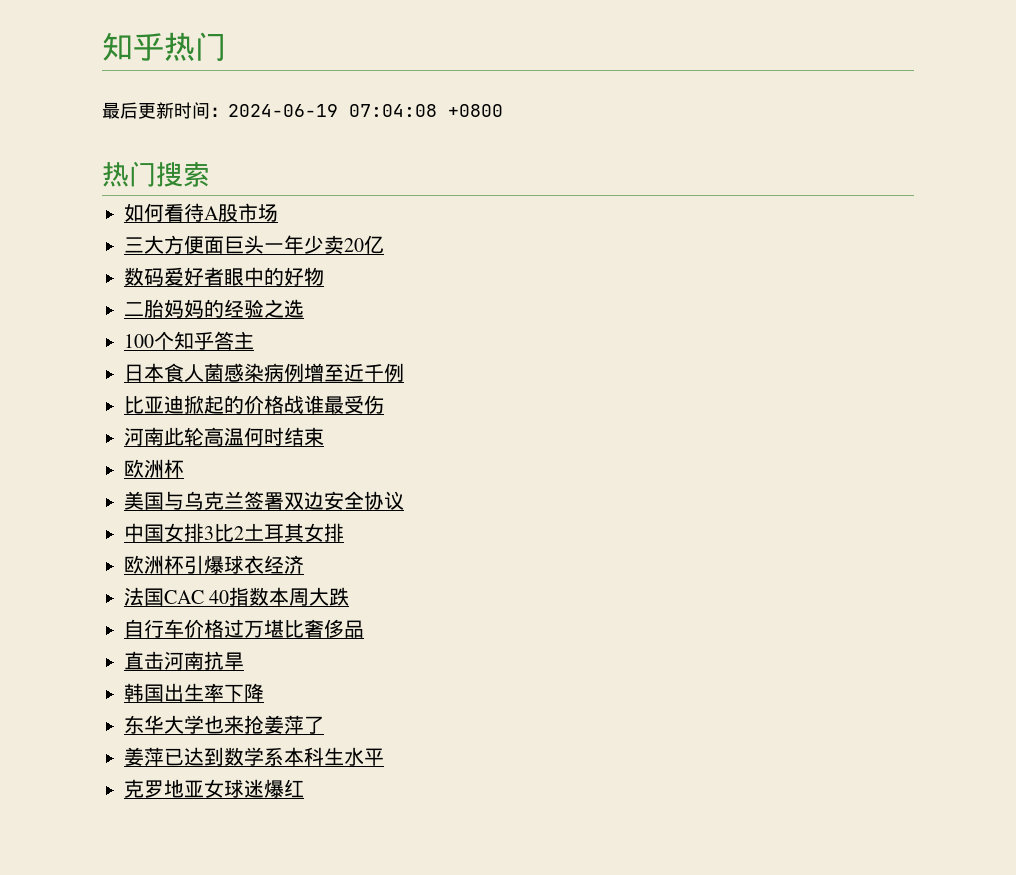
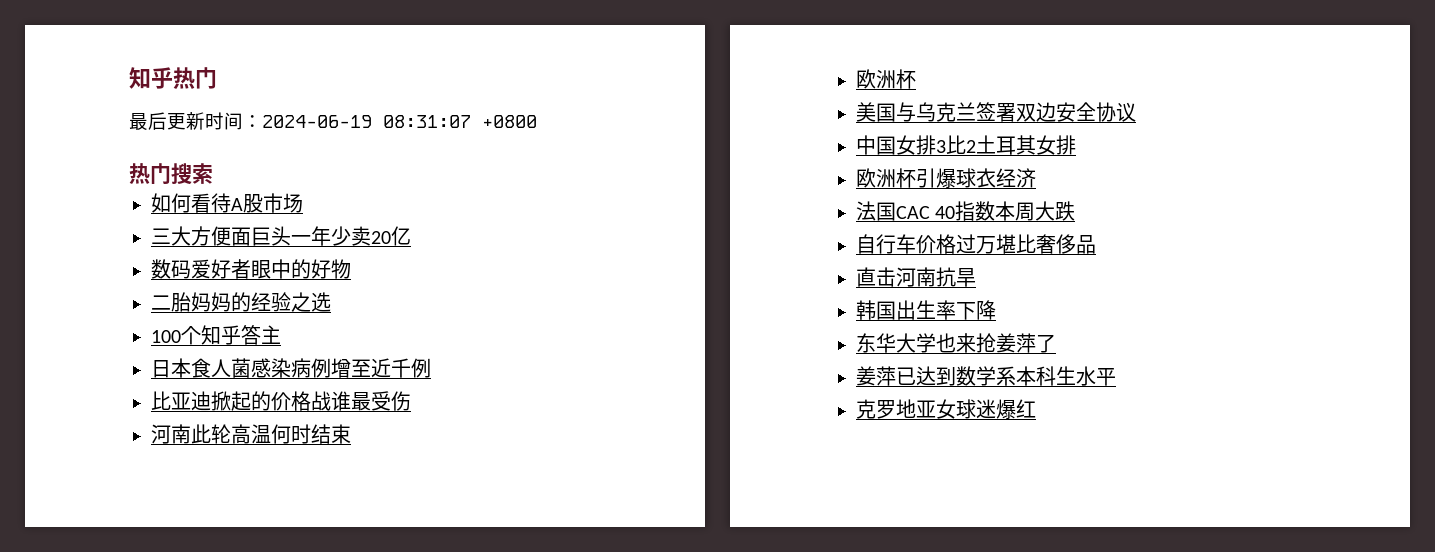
- 最后更新时间：2024-06-19 07:04:08 +0800
+ 最后更新时间：2024-06-19 08:31:07 +0800

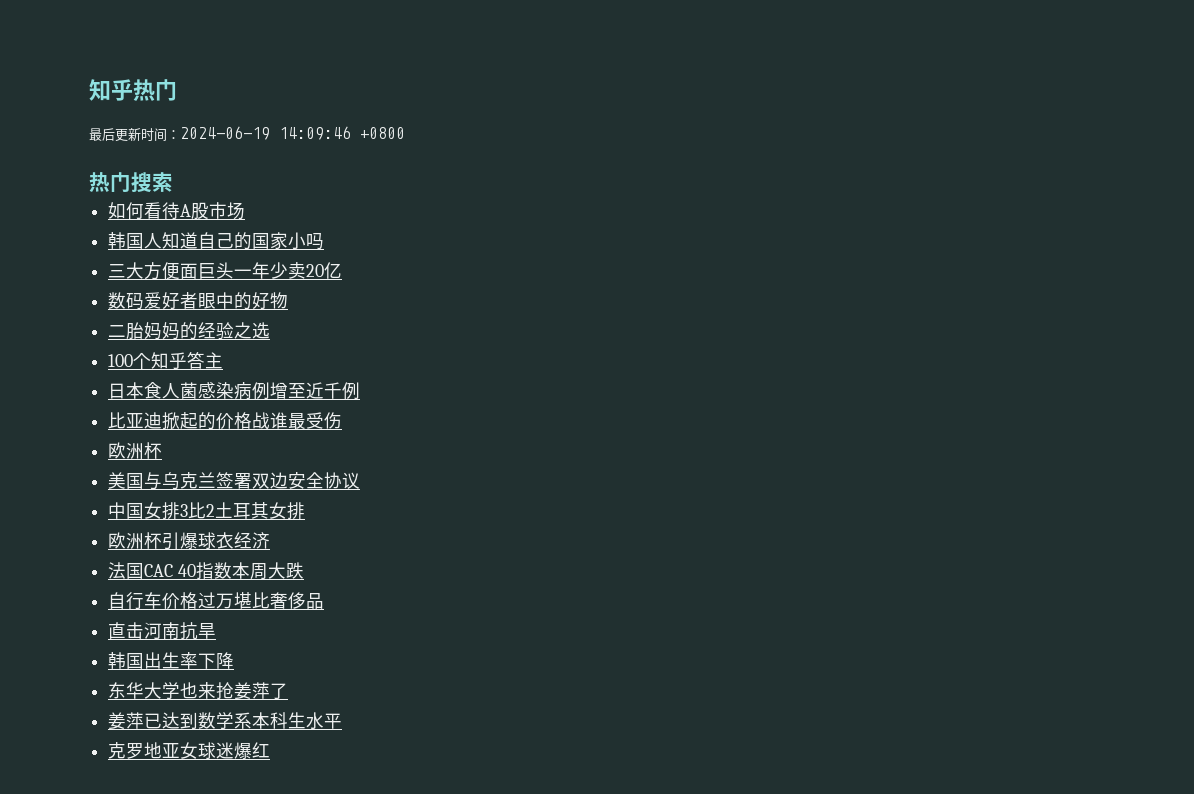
- 最后更新时间：2024-06-19 08:31:07 +0800
+ 最后更新时间：2024-06-19 14:09:46 +0800
+ 韩国人知道自己的国家小吗
- 河南此轮高温何时结束

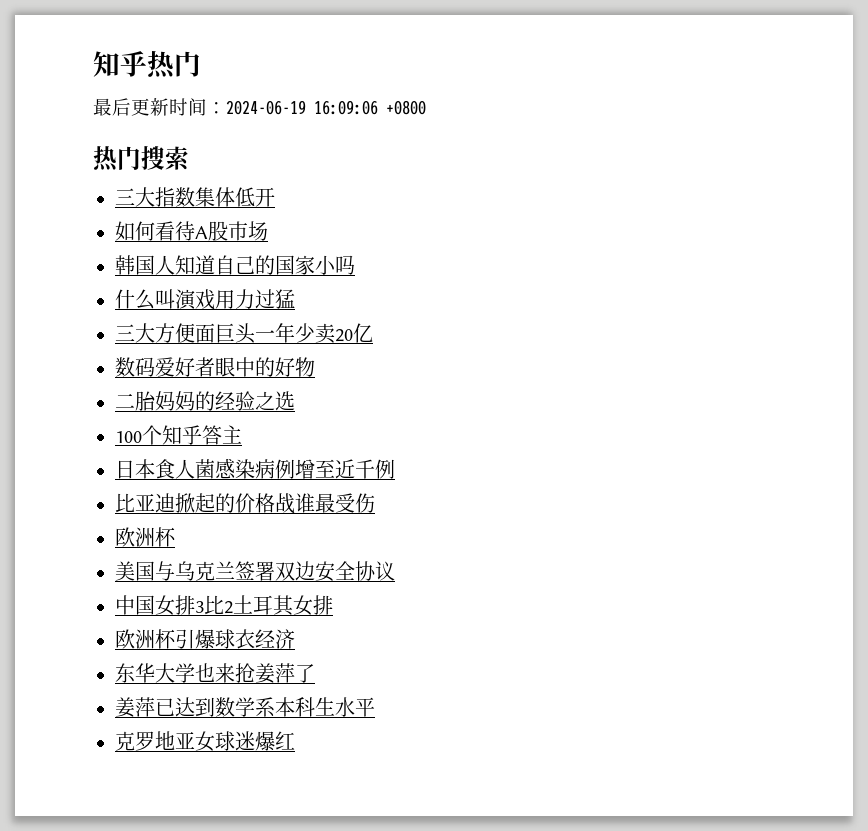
- 最后更新时间：2024-06-19 14:09:46 +0800
+ 最后更新时间：2024-06-19 16:09:06 +0800
+ 三大指数集体低开
+ 什么叫演戏用力过猛
- 法国CAC 40指数本周大跌
- 自行车价格过万堪比奢侈品
- 直击河南抗旱
- 韩国出生率下降

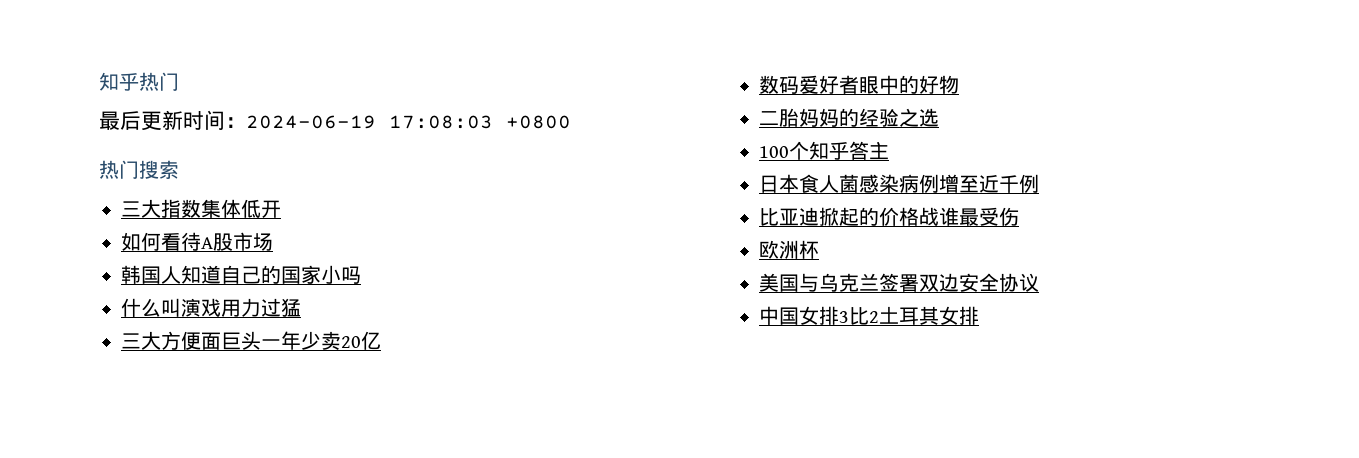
- 最后更新时间：2024-06-19 16:09:06 +0800
+ 最后更新时间：2024-06-19 17:08:03 +0800
- 欧洲杯引爆球衣经济
- 东华大学也来抢姜萍了
- 姜萍已达到数学系本科生水平
- 克罗地亚女球迷爆红

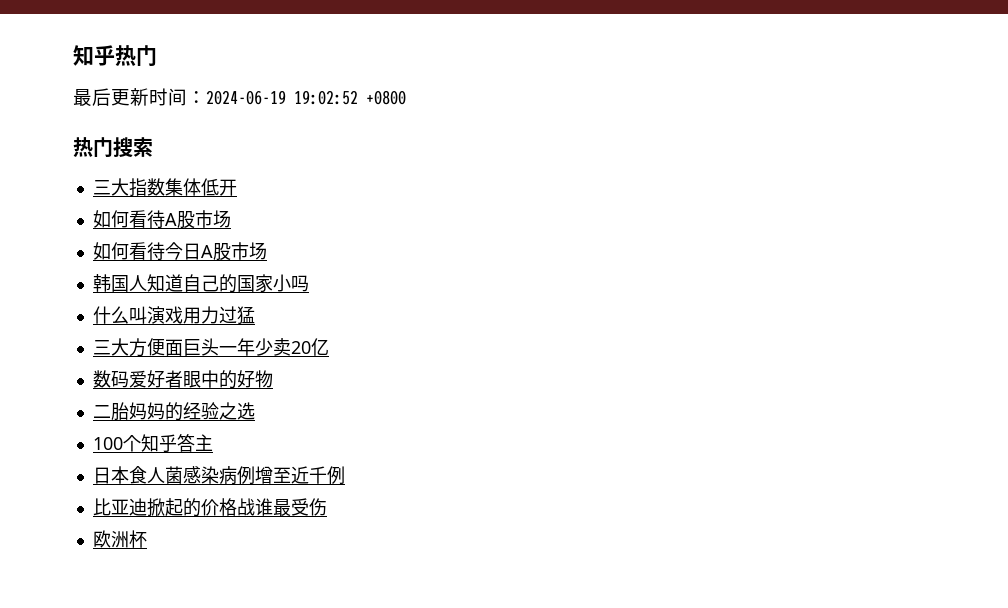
- 最后更新时间：2024-06-19 17:08:03 +0800
+ 最后更新时间：2024-06-19 19:02:52 +0800
+ 如何看待今日A股市场
- 美国与乌克兰签署双边安全协议
- 中国女排3比2土耳其女排

